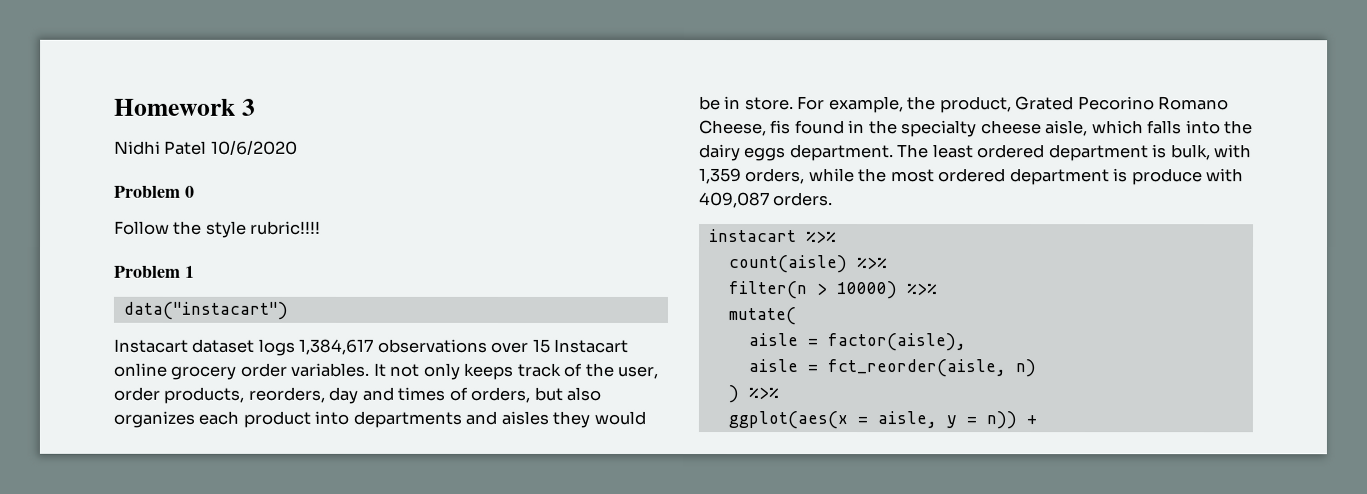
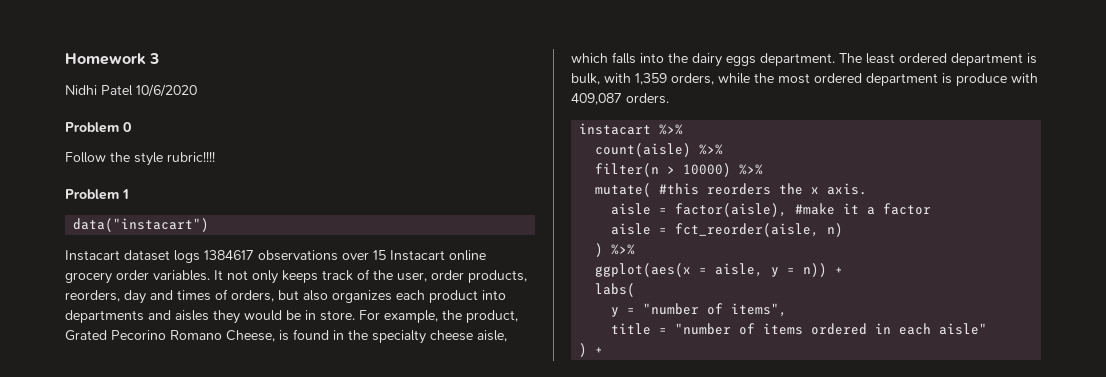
- Instacart dataset logs 1,384,617 observations over 15 Instacart online grocery order variables.
+ Instacart dataset logs 1384617 observations over 15 Instacart online grocery order variables.
- For example, the product, Grated Pecorino Romano Cheese, fis found in the specialty cheese aisle, which falls into the dairy eggs department.
+ For example, the product, Grated Pecorino Romano Cheese, is found in the specialty cheese aisle, which falls into the dairy eggs department.
- mutate(
+ mutate( #this reorders the x axis.
- aisle = factor(aisle),
+ aisle = factor(aisle), #make it a factor
+ labs(
+ y = "number of items",
+ title = "number of items ordered in each aisle"
+ ) +

